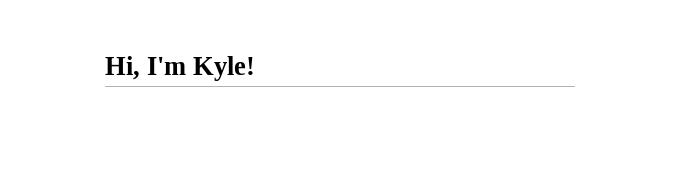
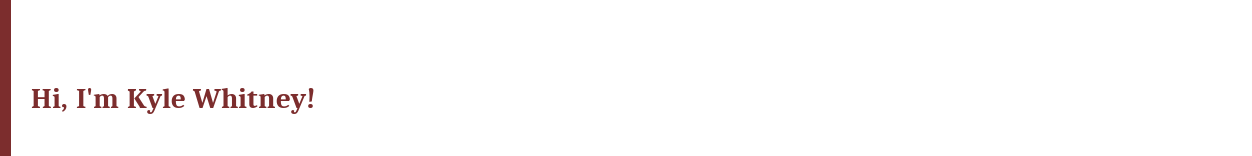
- Hi, I'm Kyle!
+ Hi, I'm Kyle Whitney!

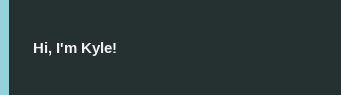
- Hi, I'm Kyle Whitney!
+ Hi, I'm Kyle!

